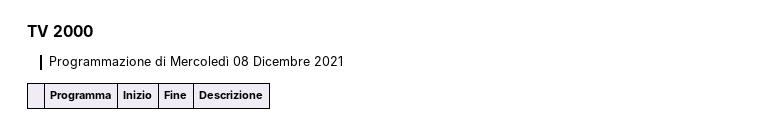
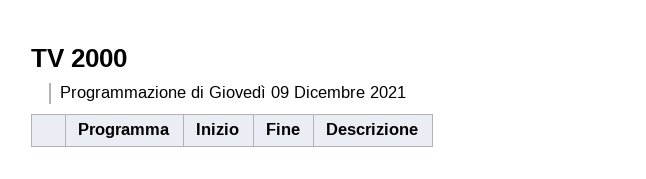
- Programmazione di Mercoledì 08 Dicembre 2021
+ Programmazione di Giovedì 09 Dicembre 2021

